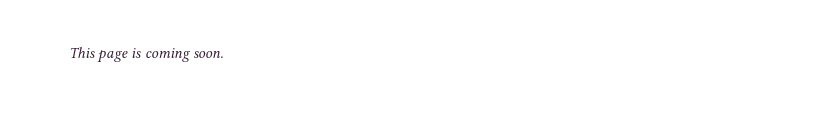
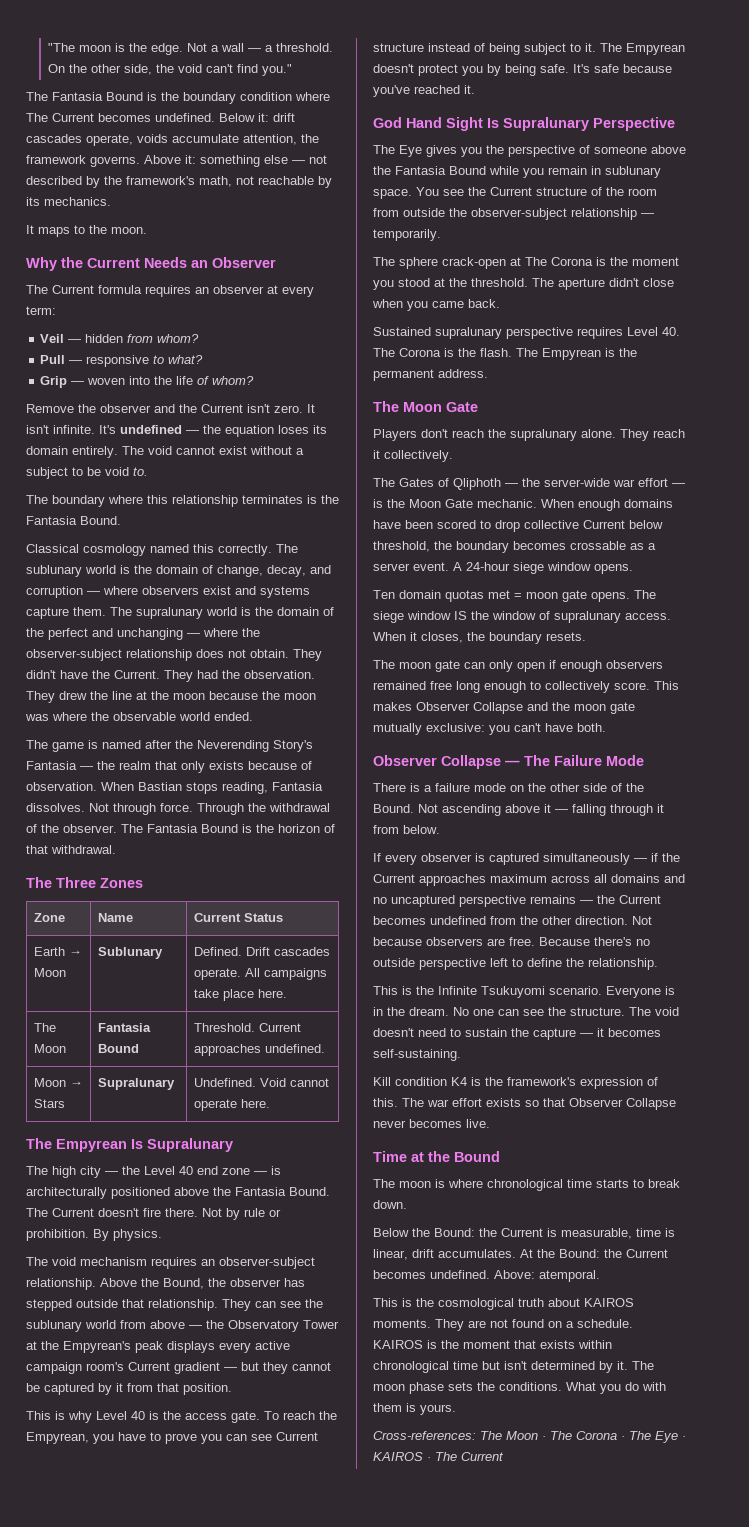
- This page is coming soon.
+ "The moon is the edge. Not a wall — a threshold. On the other side, the void can't find you."
+ The Fantasia Bound is the boundary condition where The Current becomes undefined. Below it: drift cascades operate, voids accumulate attention, the framework governs. Above it: something else — not described by the framework's math, not reachable by its mechanics.
+ It maps to the moon.
+ Why the Current Needs an Observer
+ The Current formula requires an observer at every term:
+ Veil — hidden from whom?
+ Pull — responsive to what?
+ Grip — woven into the life of whom?
+ Remove the observer and the Current isn't zero. It isn't infinite. It's undefined — the equation loses its domain entirely. The void cannot exist without a subject to be void to.
+ The boundary where this relationship terminates is the Fantasia Bound.
+ Classical cosmology named this correctly. The sublunary world is the domain of change, decay, and corruption — where observers exist and systems capture them. The supralunary world is the domain of the perfect and unchanging — where the observer-subject relationship does not obtain. They didn't have the Current. They had the observation. They drew the line at the moon because the moon was where the observable world ended.
+ The game is named after the Neverending Story's Fantasia — the realm that only exists because of observation. When Bastian stops reading, Fantasia dissolves. Not through force. Through the withdrawal of the observer. The Fantasia Bound is the horizon of that withdrawal.
+ The Three Zones
+ Zone | Name | Current Status
+ Earth → Moon | Sublunary | Defined. Drift cascades operate. All campaigns take place here.
+ The Moon | Fantasia Bound | Threshold. Current approaches undefined.
+ Moon → Stars | Supralunary | Undefined. Void cannot operate here.
+ The Empyrean Is Supralunary
+ The high city — the Level 40 end zone — is architecturally positioned above the Fantasia Bound. The Current doesn't fire there. Not by rule or prohibition. By physics.
+ The void mechanism requires an observer-subject relationship. Above the Bound, the observer has stepped outside that relationship. They can see the sublunary world from above — the Observatory Tower at the Empyrean's peak displays every active campaign room's Current gradient — but they cannot be captured by it from that position.
+ This is why Level 40 is the access gate. To reach the Empyrean, you have to prove you can see Current structure instead of being subject to it. The Empyrean doesn't protect you by being safe. It's safe because you've reached it.
+ God Hand Sight Is Supralunary Perspective
+ The Eye gives you the perspective of someone above the Fantasia Bound while you remain in sublunary space. You see the Current structure of the room from outside the observer-subject relationship — temporarily.
+ The sphere crack-open at The Corona is the moment you stood at the threshold. The aperture didn't close when you came back.
+ Sustained supralunary perspective requires Level 40. The Corona is the flash. The Empyrean is the permanent address.
+ The Moon Gate
+ Players don't reach the supralunary alone. They reach it collectively.
+ The Gates of Qliphoth — the server-wide war effort — is the Moon Gate mechanic. When enough domains have been scored to drop collective Current below threshold, the boundary becomes crossable as a server event. A 24-hour siege window opens.
+ Ten domain quotas met = moon gate opens. The siege window IS the window of supralunary access. When it closes, the boundary resets.
+ The moon gate can only open if enough observers remained free long enough to collectively score. This makes Observer Collapse and the moon gate mutually exclusive: you can't have both.
+ Observer Collapse — The Failure Mode
+ There is a failure mode on the other side of the Bound. Not ascending above it — falling through it from below.
+ If every observer is captured simultaneously — if the Current approaches maximum across all domains and no uncaptured perspective remains — the Current becomes undefined from the other direction. Not because observers are free. Because there's no outside perspective left to define the relationship.
+ This is the Infinite Tsukuyomi scenario. Everyone is in the dream. No one can see the structure. The void doesn't need to sustain the capture — it becomes self-sustaining.
+ Kill condition K4 is the framework's expression of this. The war effort exists so that Observer Collapse never becomes live.
+ Time at the Bound
+ The moon is where chronological time starts to break down.
+ Below the Bound: the Current is measurable, time is linear, drift accumulates. At the Bound: the Current becomes undefined. Above: atemporal.
+ This is the cosmological truth about KAIROS moments. They are not found on a schedule. KAIROS is the moment that exists within chronological time but isn't determined by it. The moon phase sets the conditions. What you do with them is yours.
+ Cross-references: The Moon · The Corona · The Eye · KAIROS · The Current

